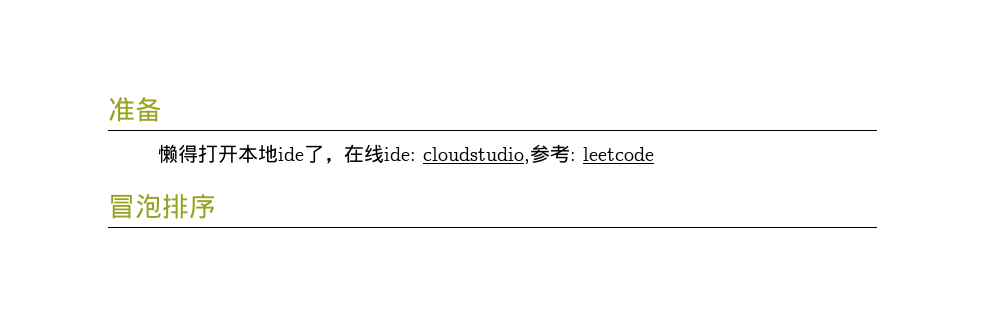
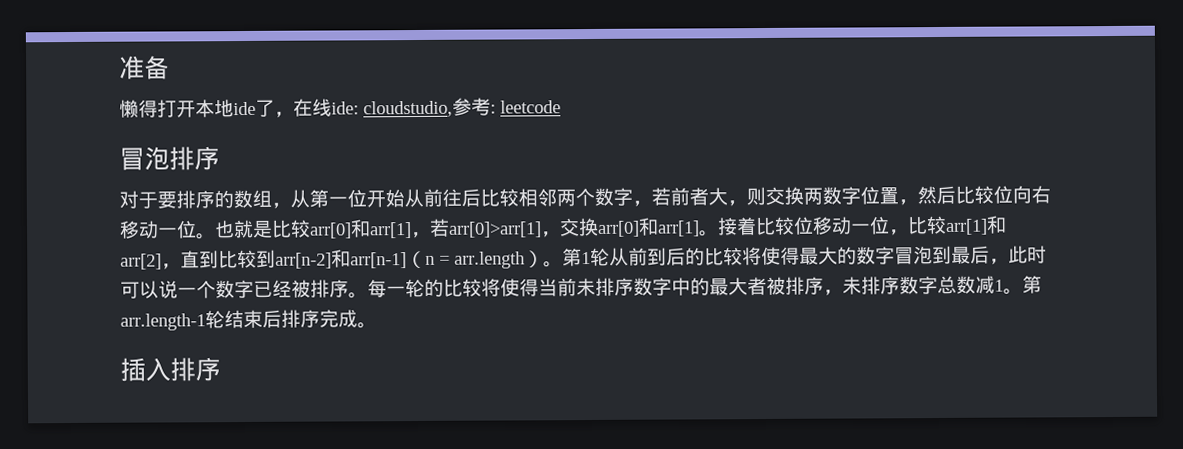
+ 对于要排序的数组，从第一位开始从前往后比较相邻两个数字，若前者大，则交换两数字位置，然后比较位向右移动一位。也就是比较arr[0]和arr[1]，若arr[0]>arr[1]，交换arr[0]和arr[1]。接着比较位移动一位，比较arr[1]和arr[2]，直到比较到arr[n-2]和arr[n-1]（n = arr.length）。第1轮从前到后的比较将使得最大的数字冒泡到最后，此时可以说一个数字已经被排序。每一轮的比较将使得当前未排序数字中的最大者被排序，未排序数字总数减1。第arr.length-1轮结束后排序完成。
+ 插入排序

